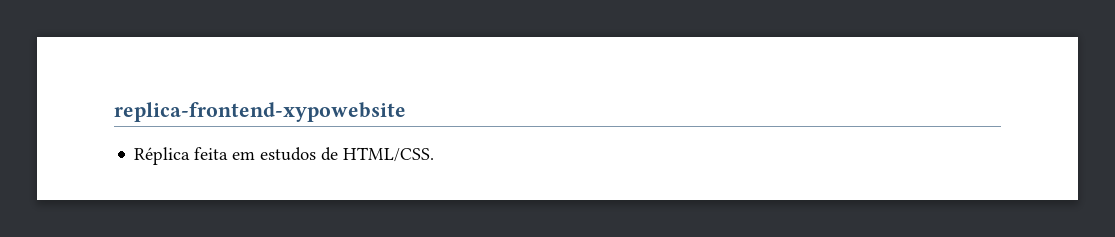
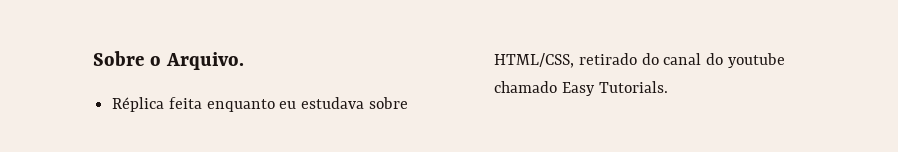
- replica-frontend-xypowebsite
+ Sobre o Arquivo.
- Réplica feita em estudos de HTML/CSS.
+ Réplica feita enquanto eu estudava sobre HTML/CSS, retirado do canal do youtube chamado Easy Tutorials.

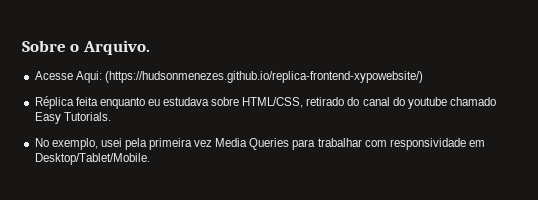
+ Acesse Aqui: (https://hudsonmenezes.github.io/replica-frontend-xypowebsite/)
+ No exemplo, usei pela primeira vez Media Queries para trabalhar com responsividade em Desktop/Tablet/Mobile.

